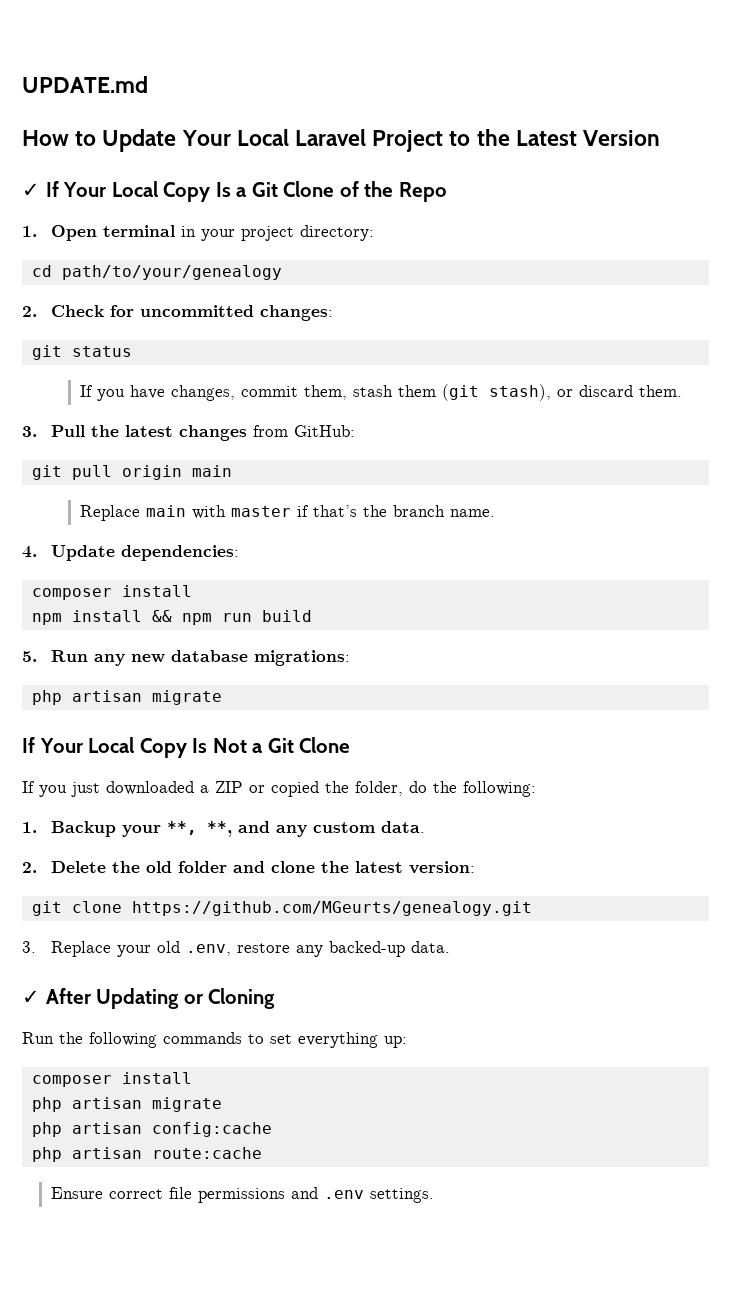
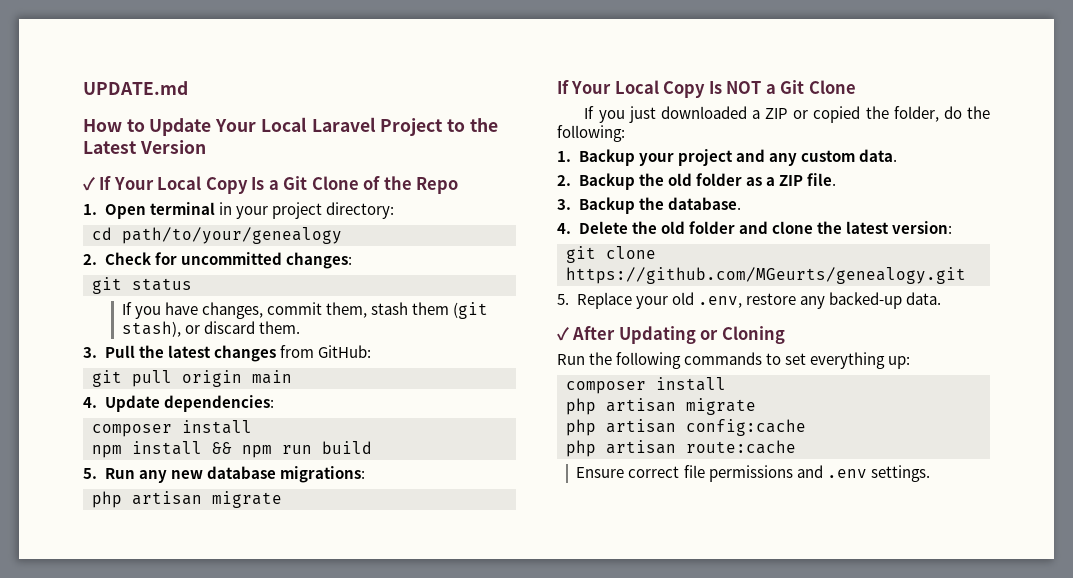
- Replace main with master if that’s the branch name.
- If Your Local Copy Is Not a Git Clone
+ If Your Local Copy Is NOT a Git Clone
- 1. Backup your **, **, and any custom data.
+ 1. Backup your project and any custom data.
- 2. Delete the old folder and clone the latest version:
+ 2. Backup the old folder as a ZIP file.
+ 3. Backup the database.
+ 4. Delete the old folder and clone the latest version:
- 3. Replace your old .env, restore any backed-up data.
+ 5. Replace your old .env, restore any backed-up data.

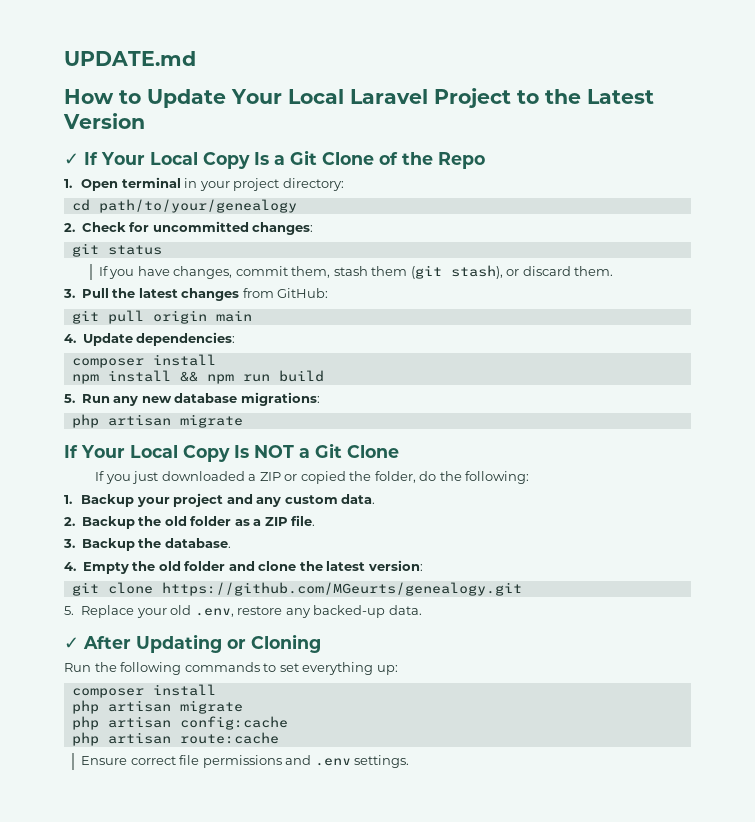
- 4. Delete the old folder and clone the latest version:
+ 4. Empty the old folder and clone the latest version:

